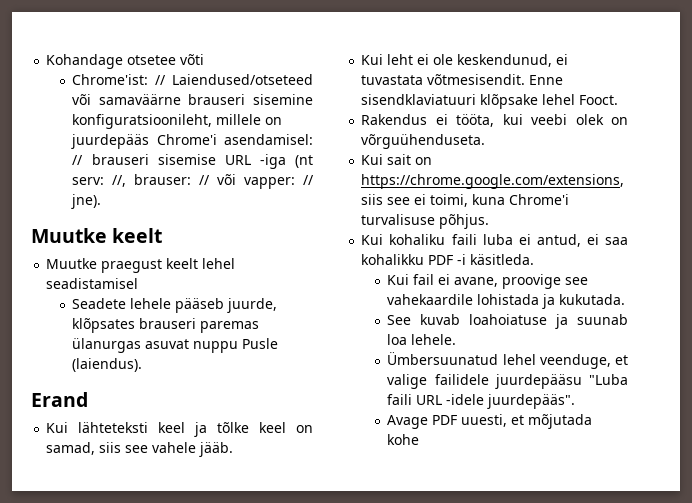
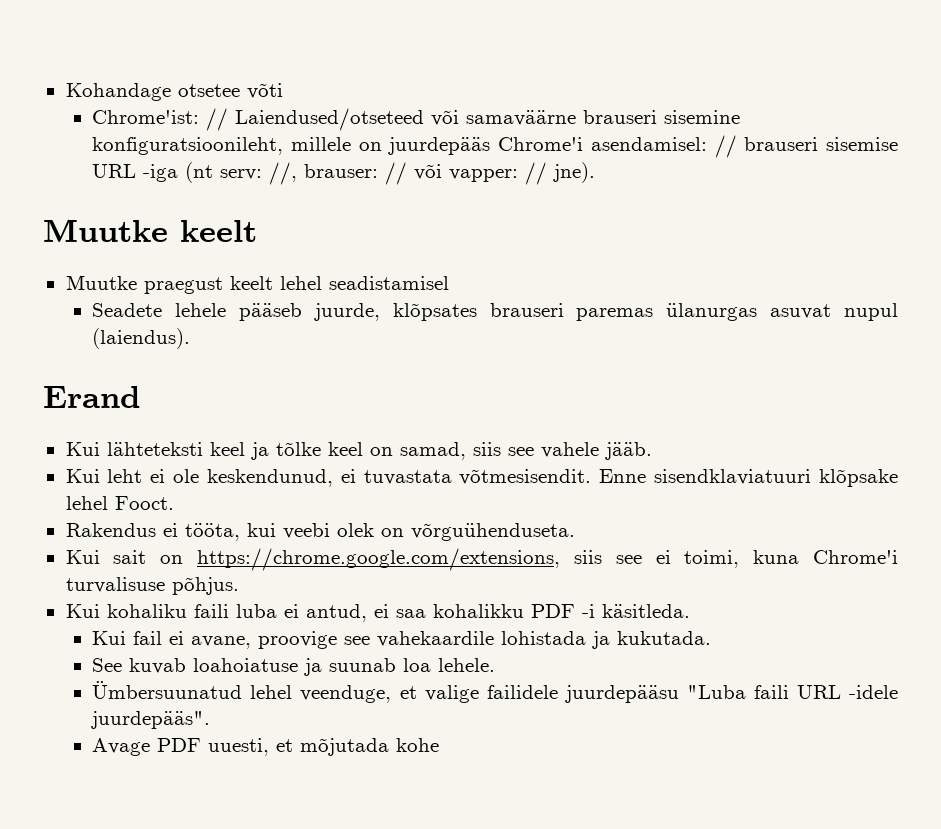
- Seadete lehele pääseb juurde, klõpsates brauseri paremas ülanurgas asuvat nuppu Pusle (laiendus).
+ Seadete lehele pääseb juurde, klõpsates brauseri paremas ülanurgas asuvat nupul (laiendus).

